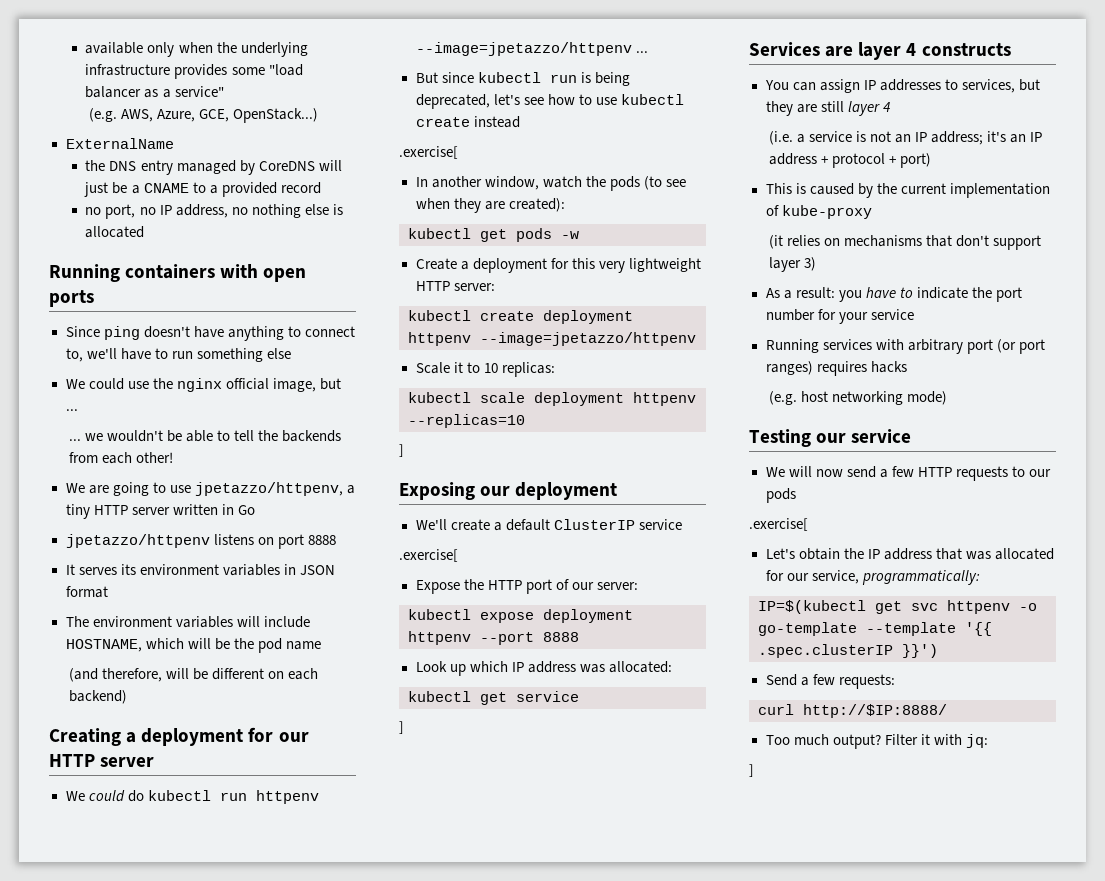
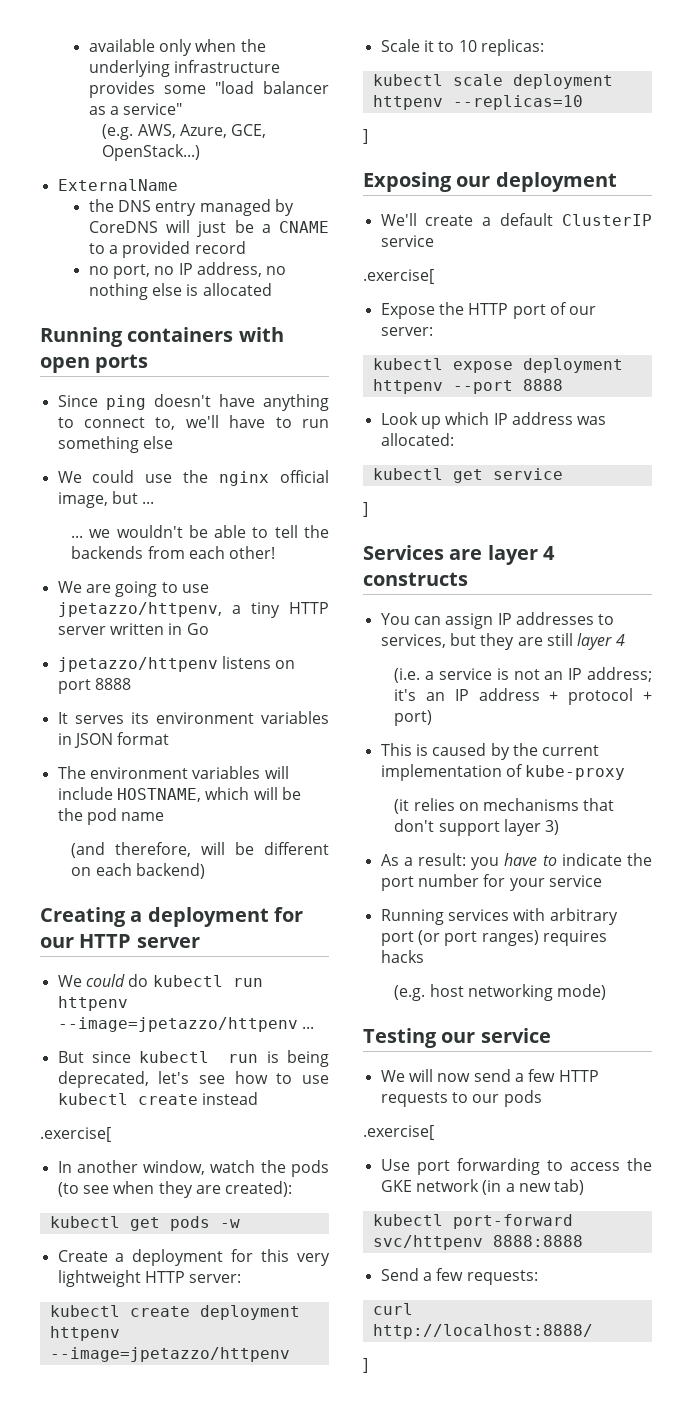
- Let's obtain the IP address that was allocated for our service, programmatically:
- IP=$(kubectl get svc httpenv -o go-template --template '{{ .spec.clusterIP }}')
+ Use port forwarding to access the GKE network (in a new tab)
+ kubectl port-forward svc/httpenv 8888:8888
- curl http://$IP:8888/
- Too much output? Filter it with jq:
+ curl http://localhost:8888/

